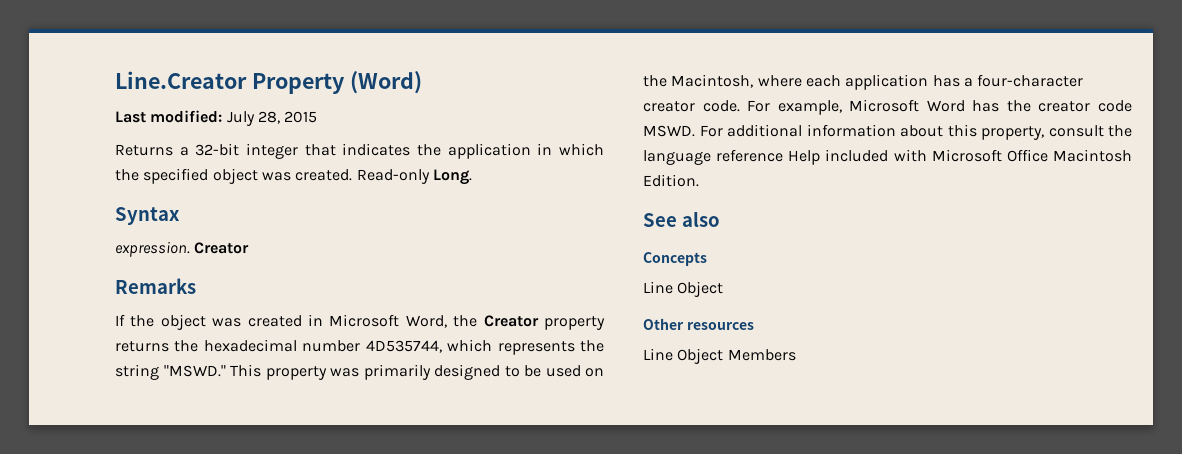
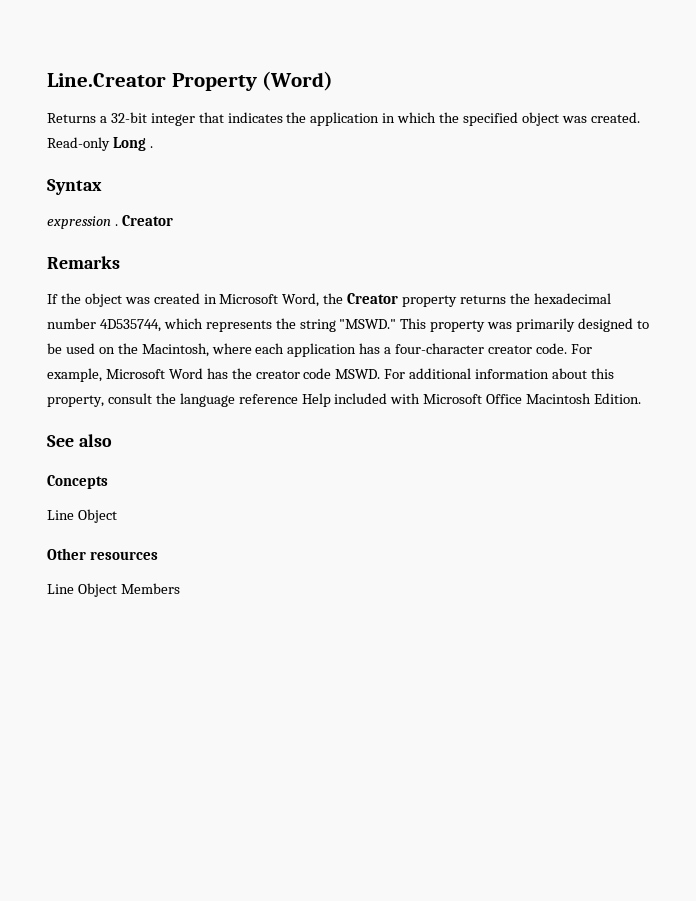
- Last modified: July 28, 2015
- Read-only Long.
+ Read-only Long .
- expression.
+ expression .

